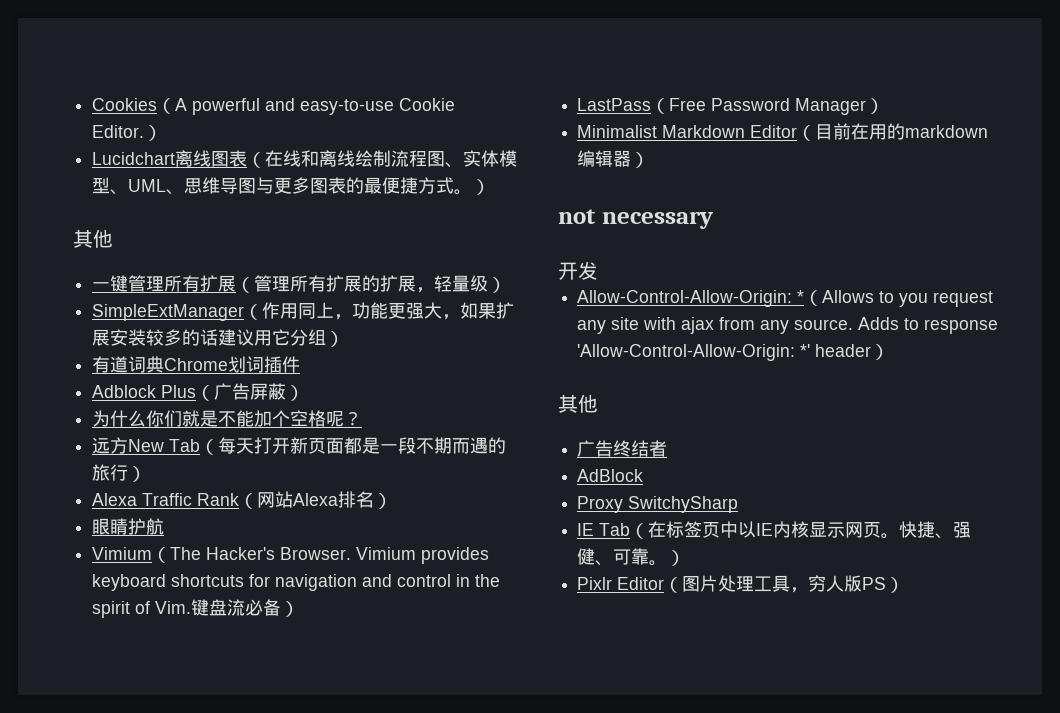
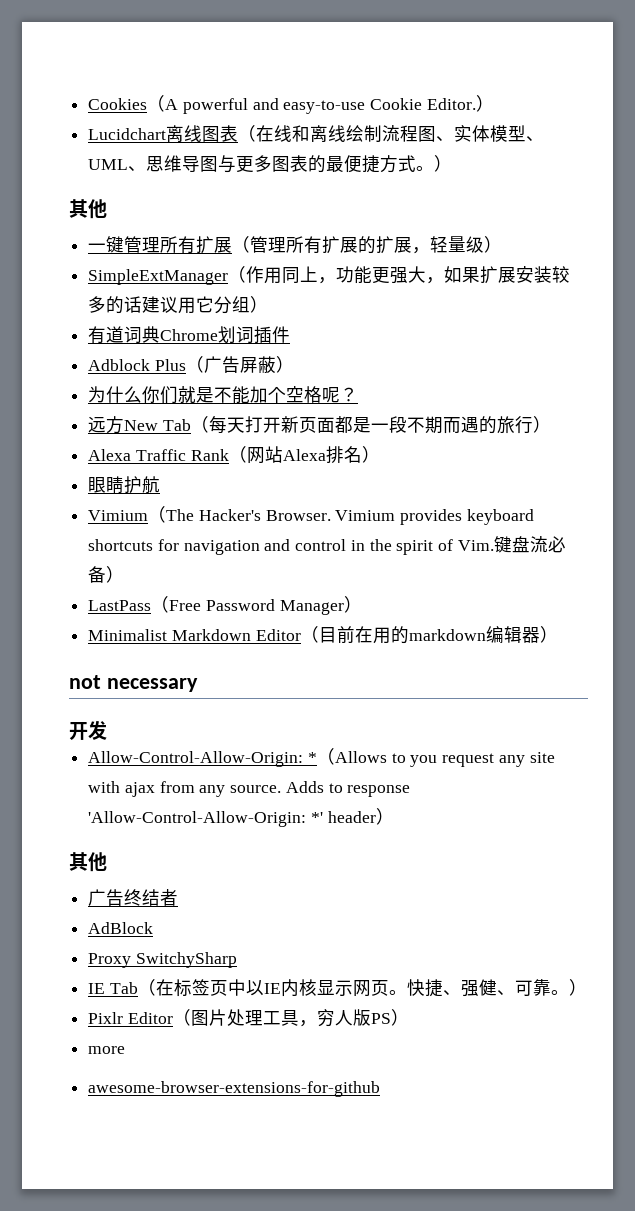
+ more
+ awesome-browser-extensions-for-github

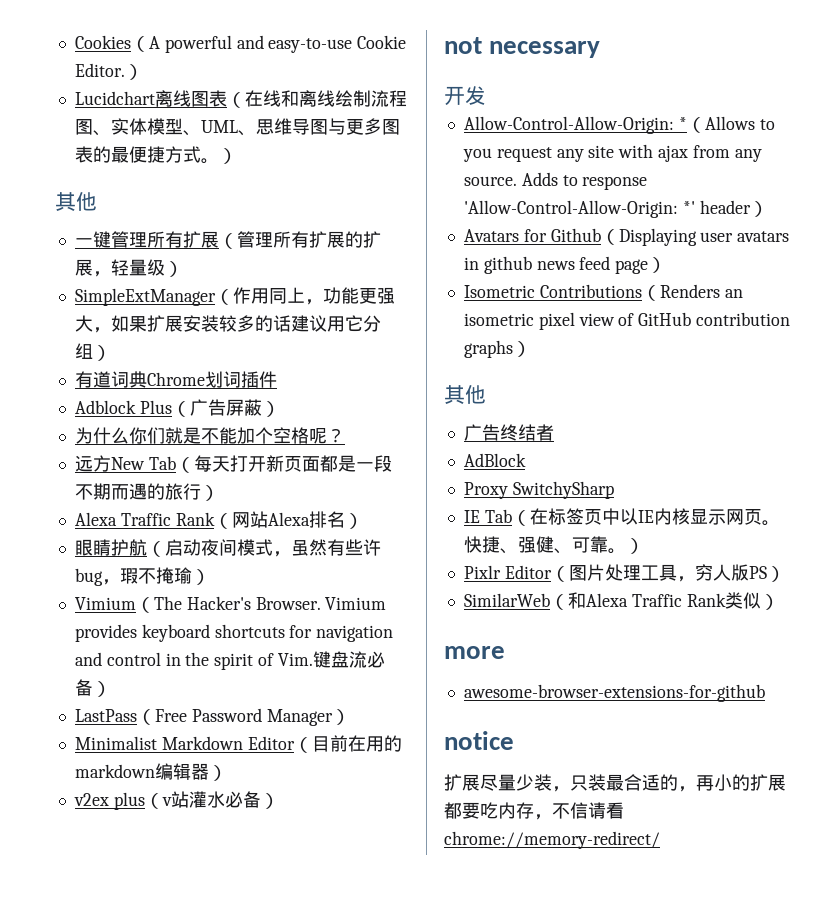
- 眼睛护航
+ 眼睛护航（启动夜间模式，虽然有些许bug，瑕不掩瑜）
+ v2ex plus（v站灌水必备）
+ Avatars for Github（Displaying user avatars in github news feed page）
+ Isometric Contributions（Renders an isometric pixel view of GitHub contribution graphs）
+ SimilarWeb（和Alexa Traffic Rank类似）
  more
  awesome-browser-extensions-for-github
+ notice
+ 扩展尽量少装，只装最合适的，再小的扩展都要吃内存，不信请看chrome://memory-redirect/

